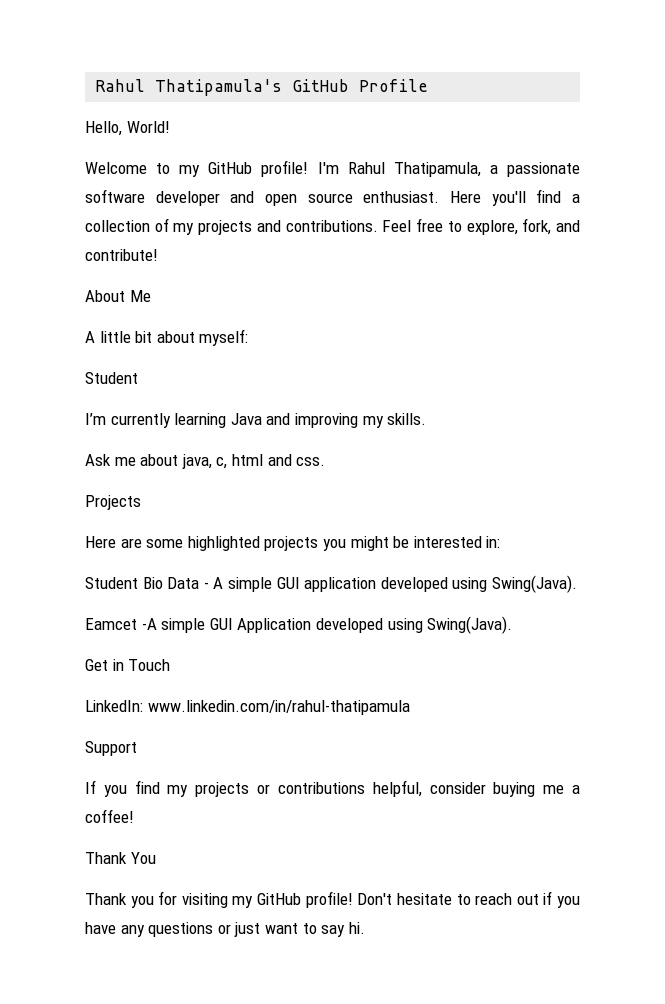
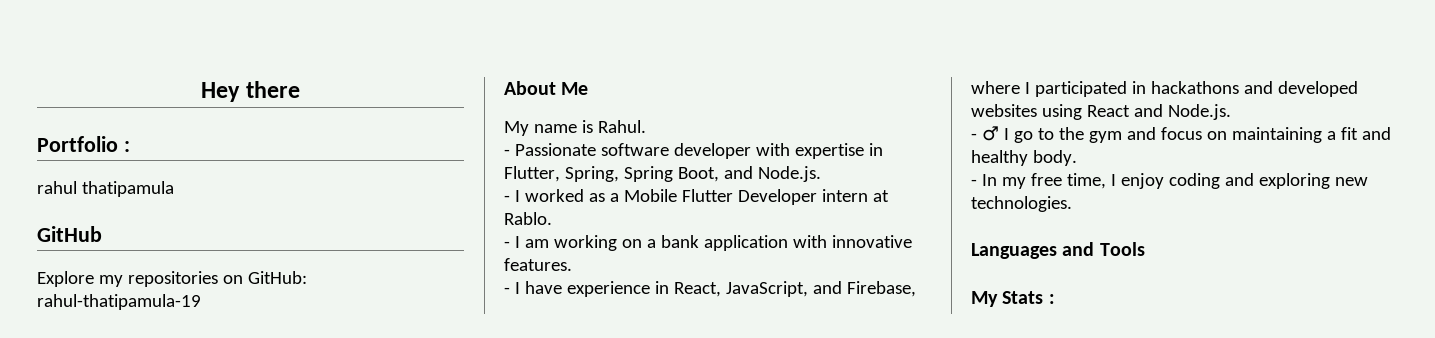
- Rahul Thatipamula's GitHub Profile
- Hello, World!
- Welcome to my GitHub profile! I'm Rahul Thatipamula, a passionate software developer and open source enthusiast. Here you'll find a collection of my projects and contributions. Feel free to explore, fork, and contribute!
+ Hey there
+ Portfolio :
+ rahul thatipamula
+ GitHub
+ Explore my repositories on GitHub: rahul-thatipamula-19
  About Me
- A little bit about myself:
- Student
- I’m currently learning Java and improving my skills.
- Ask me about java, c, html and css.
- Projects
- Here are some highlighted projects you might be interested in:
- Student Bio Data - A simple GUI application developed using Swing(Java).
- Eamcet -A simple GUI Application developed using Swing(Java).
- Get in Touch
- LinkedIn: www.linkedin.com/in/rahul-thatipamula
- Support
- If you find my projects or contributions helpful, consider buying me a coffee!
- Thank You
- Thank you for visiting my GitHub profile! Don't hesitate to reach out if you have any questions or just want to say hi.
+ My name is Rahul.
+ - Passionate software developer with expertise in Flutter, Spring, Spring Boot, and Node.js.
+ - I worked as a Mobile Flutter Developer intern at Rablo.
+ - I am working on a bank application with innovative features.
+ - I have experience in React, JavaScript, and Firebase, where I participated in hackathons and developed websites using React and Node.js.
+ - ♂ I go to the gym and focus on maintaining a fit and healthy body.
+ - In my free time, I enjoy coding and exploring new technologies.
+ Languages and Tools
+ My Stats :

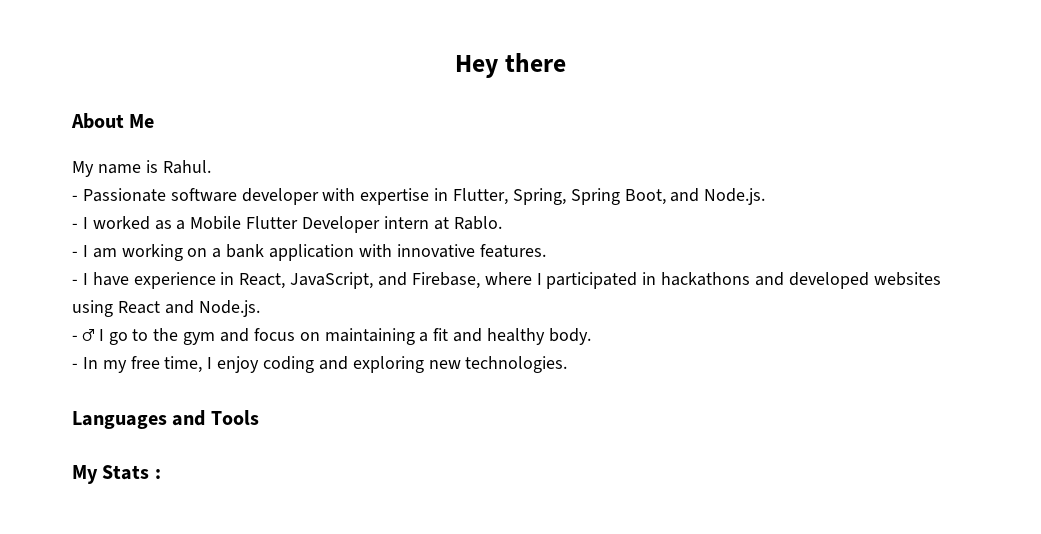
- Portfolio :
- rahul thatipamula
- GitHub
- Explore my repositories on GitHub: rahul-thatipamula-19

